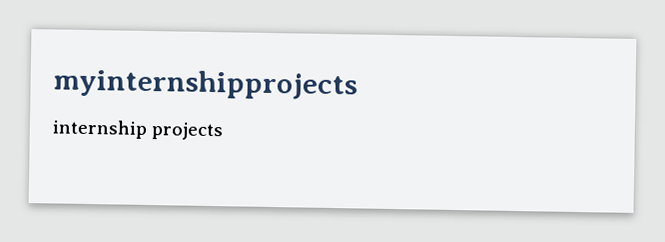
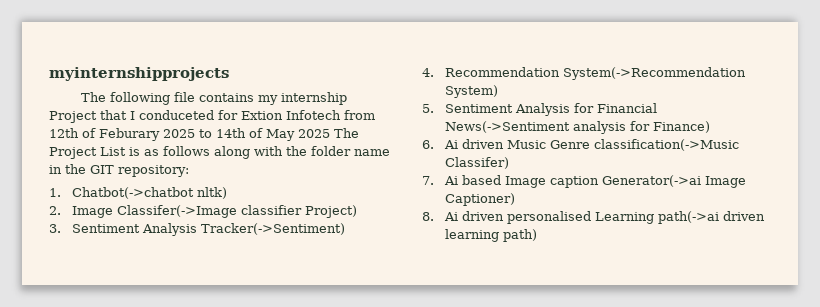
- internship projects
+ The following file contains my internship Project that I conduceted for Extion Infotech from 12th of Feburary 2025 to 14th of May 2025 The Project List is as follows along with the folder name in the GIT repository:
+ 1. Chatbot(->chatbot nltk)
+ 2. Image Classifer(->Image classifier Project)
+ 3. Sentiment Analysis Tracker(->Sentiment)
+ 4. Recommendation System(->Recommendation System)
+ 5. Sentiment Analysis for Financial News(->Sentiment analysis for Finance)
+ 6. Ai driven Music Genre classification(->Music Classifer)
+ 7. Ai based Image caption Generator(->ai Image Captioner)
+ 8. Ai driven personalised Learning path(->ai driven learning path)

